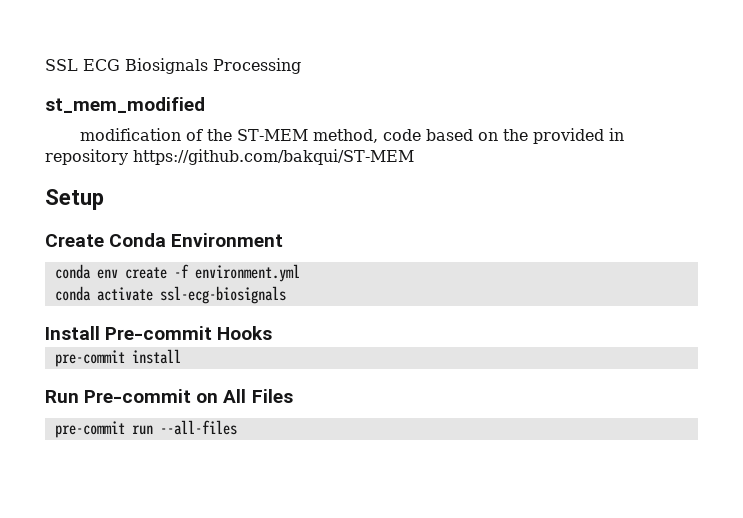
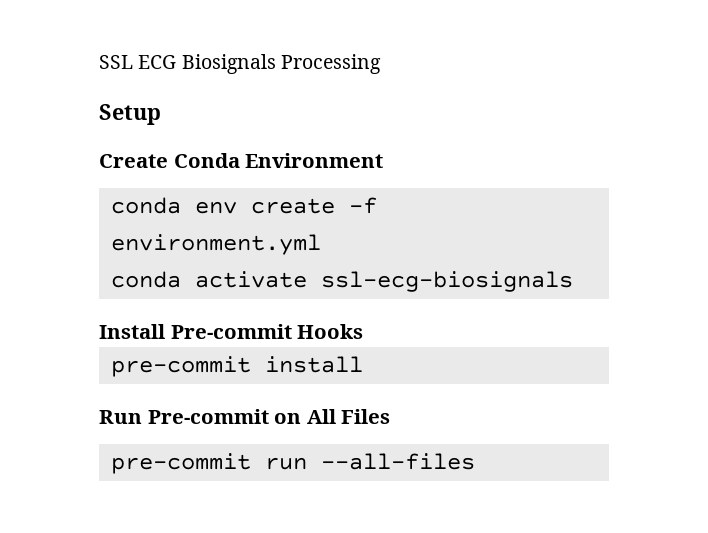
- st_mem_modified
- modification of the ST-MEM method, code based on the provided in repository https://github.com/bakqui/ST-MEM

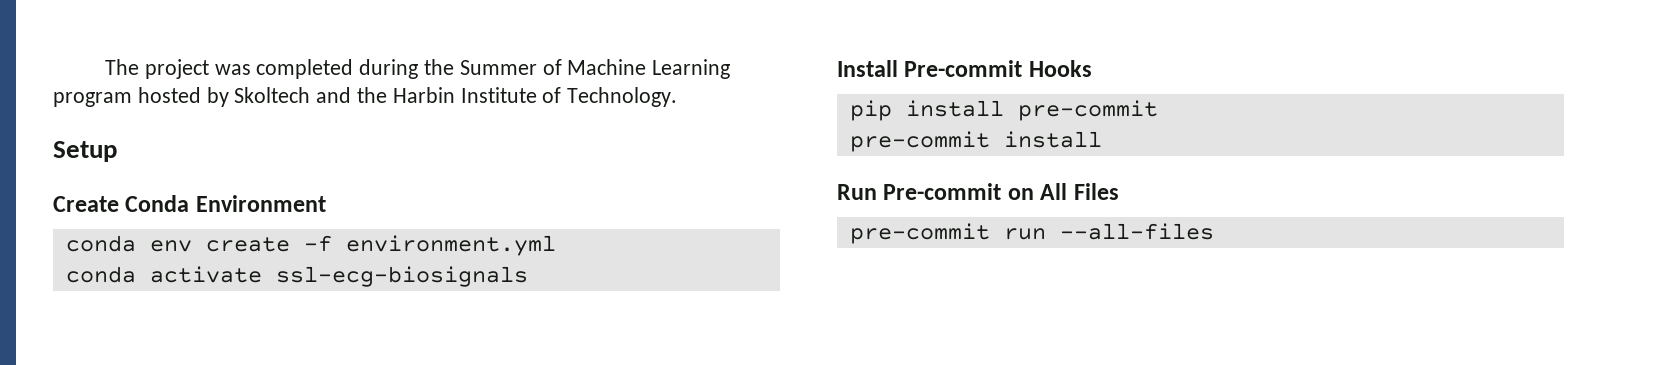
- SSL ECG Biosignals Processing
+ The project was completed during the Summer of Machine Learning program hosted by Skoltech and the Harbin Institute of Technology.
+ pip install pre-commit

